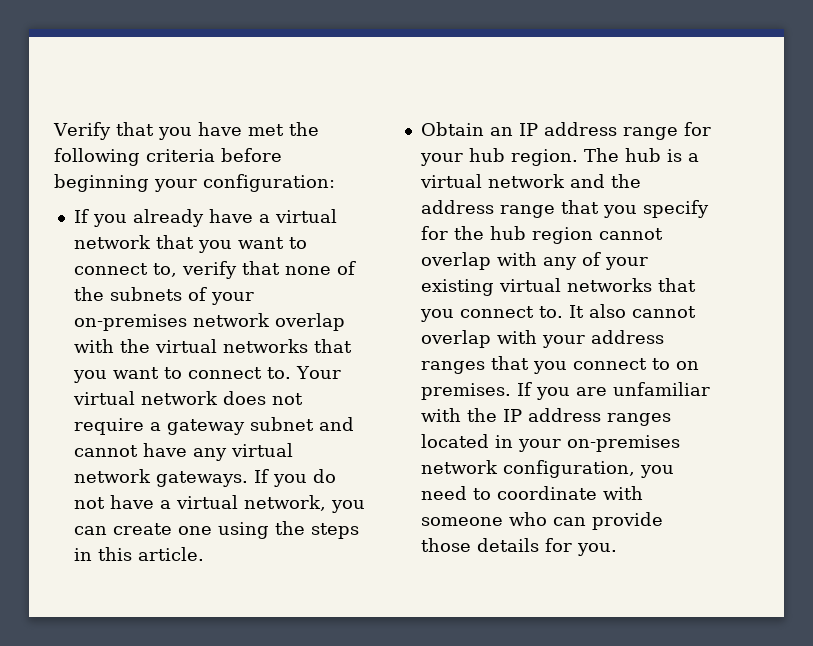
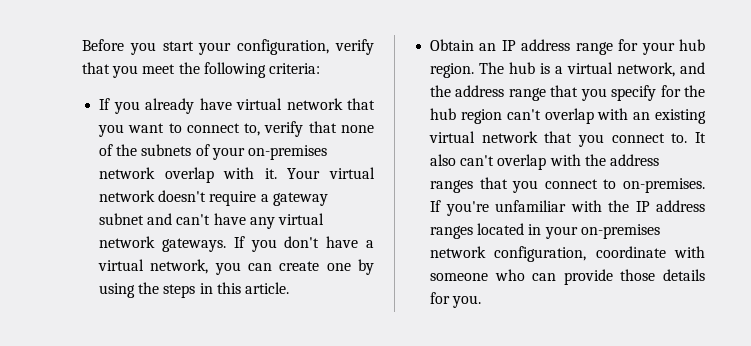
- Verify that you have met the following criteria before beginning your configuration:
+ Before you start your configuration, verify that you meet the following criteria:
- If you already have a virtual network that you want to connect to, verify that none of the subnets of your on-premises network overlap with the virtual networks that you want to connect to.
+ If you already have virtual network that you want to connect to, verify that none of the subnets of your on-premises network overlap with it.
- Your virtual network does not require a gateway subnet and cannot have any virtual network gateways.
+ Your virtual network doesn't require a gateway subnet and can't have any virtual network gateways.
- If you do not have a virtual network, you can create one using the steps in this article.
+ If you don't have a virtual network, you can create one by using the steps in this article.
- The hub is a virtual network and the address range that you specify for the hub region cannot overlap with any of your existing virtual networks that you connect to.
+ The hub is a virtual network, and the address range that you specify for the hub region can't overlap with an existing virtual network that you connect to.
- It also cannot overlap with your address ranges that you connect to on premises. If you are unfamiliar with the IP address ranges located in your on-premises network configuration, you need to coordinate with someone who can provide those details for you.
+ It also can't overlap with the address ranges that you connect to on-premises. If you're unfamiliar with the IP address ranges located in your on-premises network configuration, coordinate with someone who can provide those details for you.

